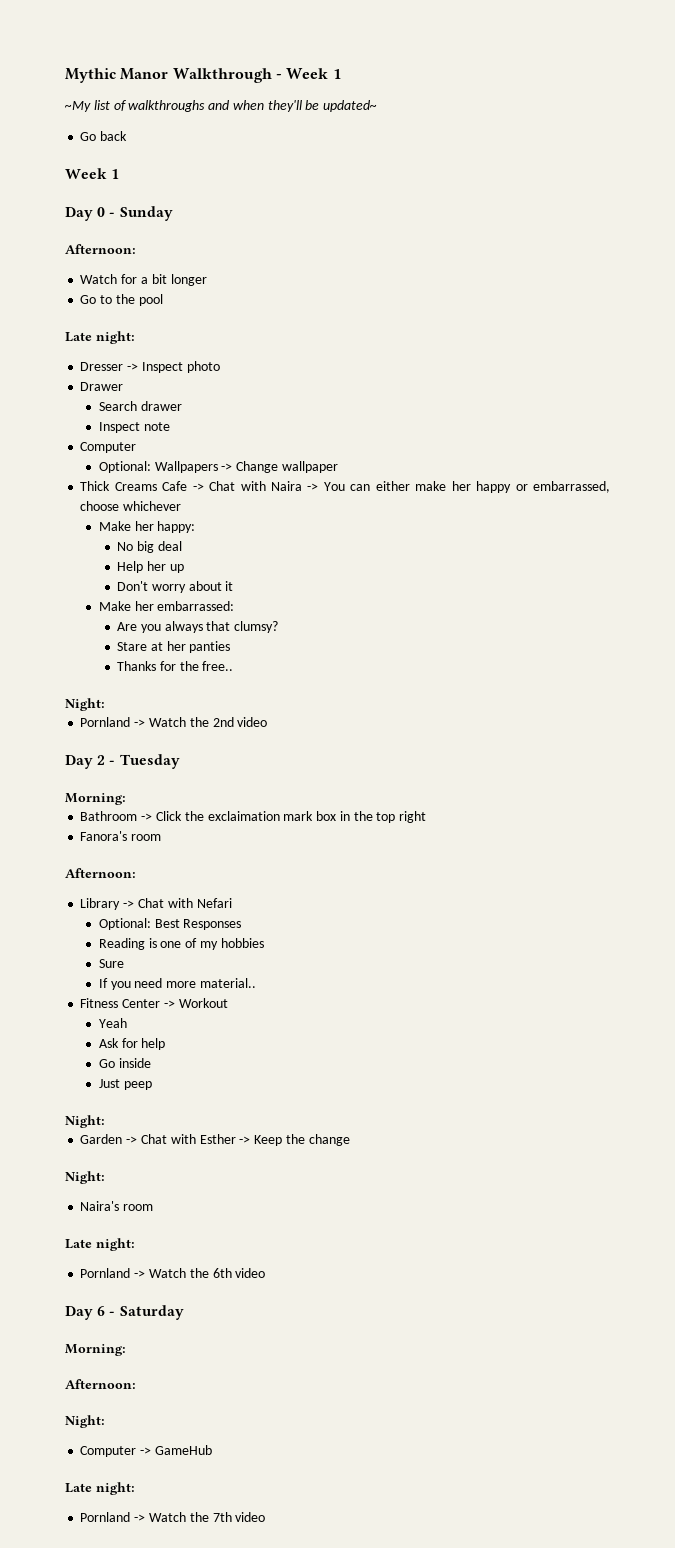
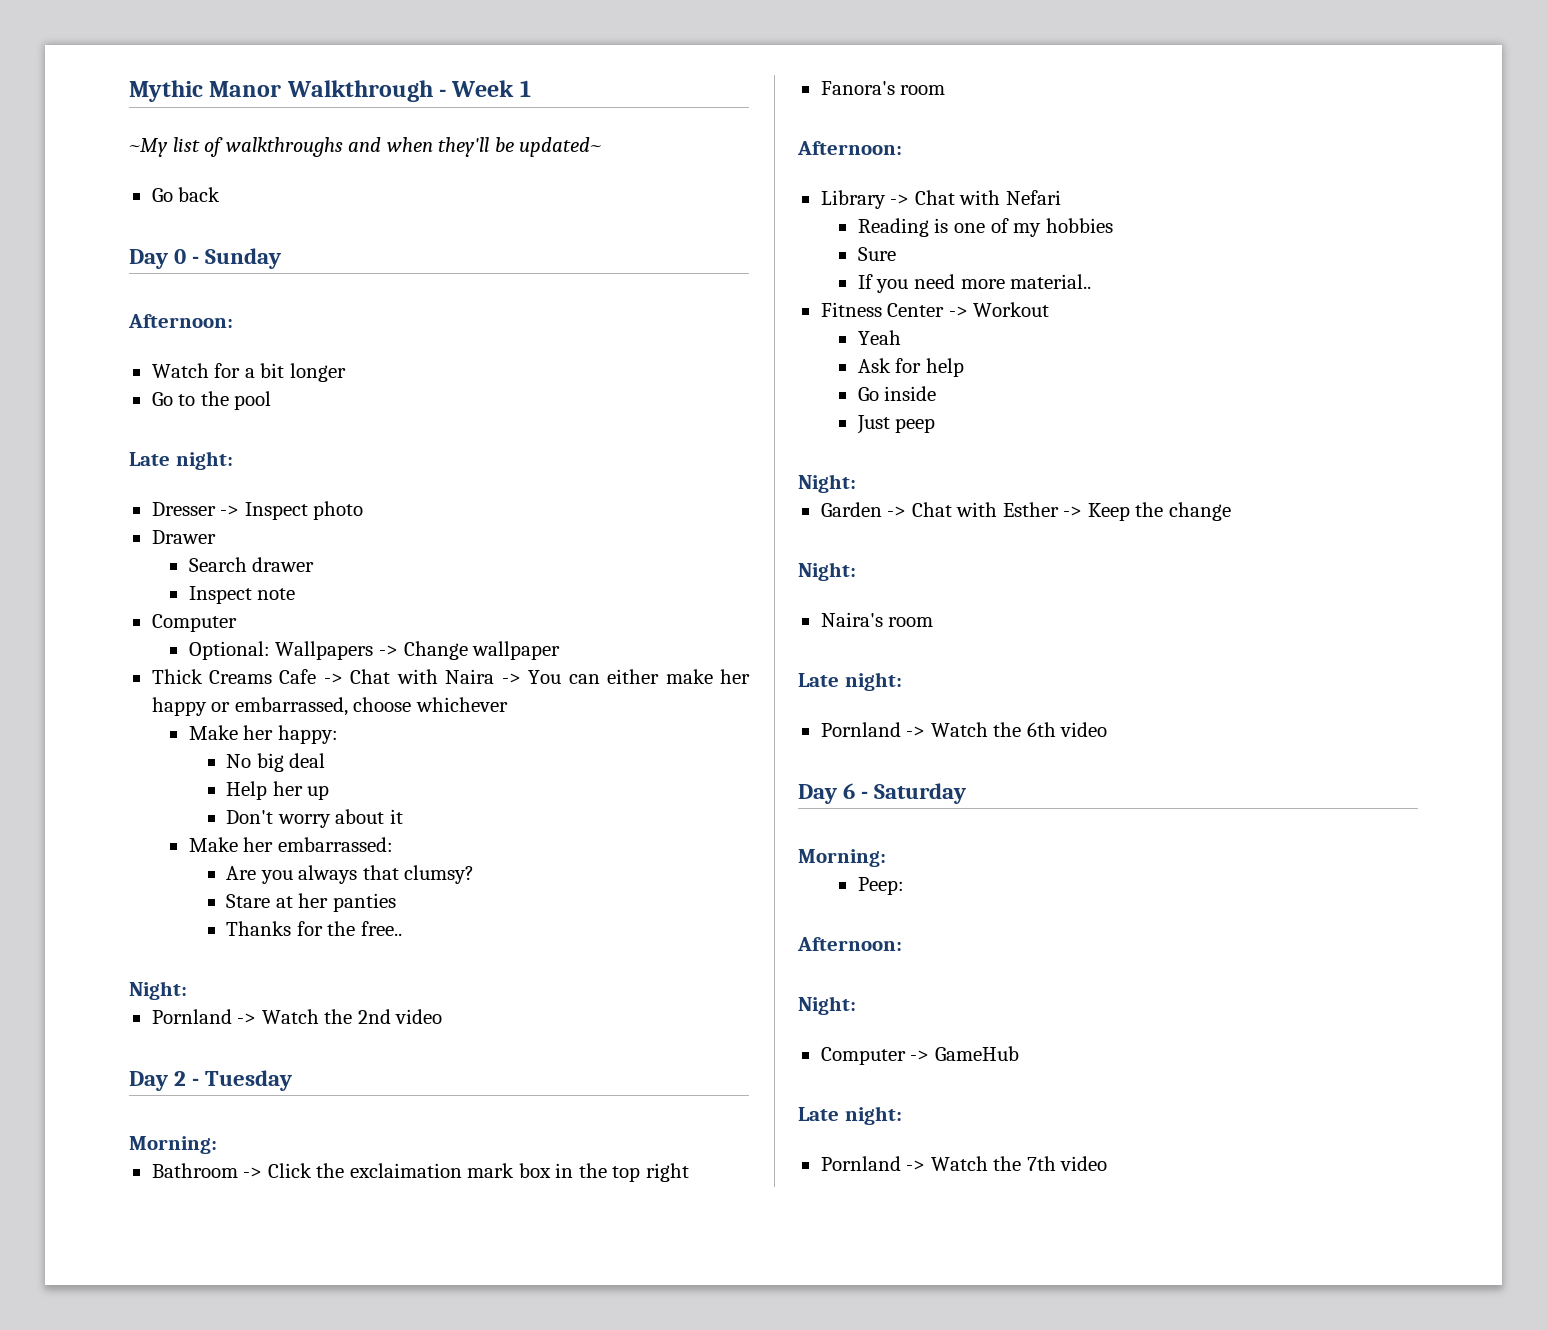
  Go back
- Week 1
- Optional: Best Responses
+ Peep:

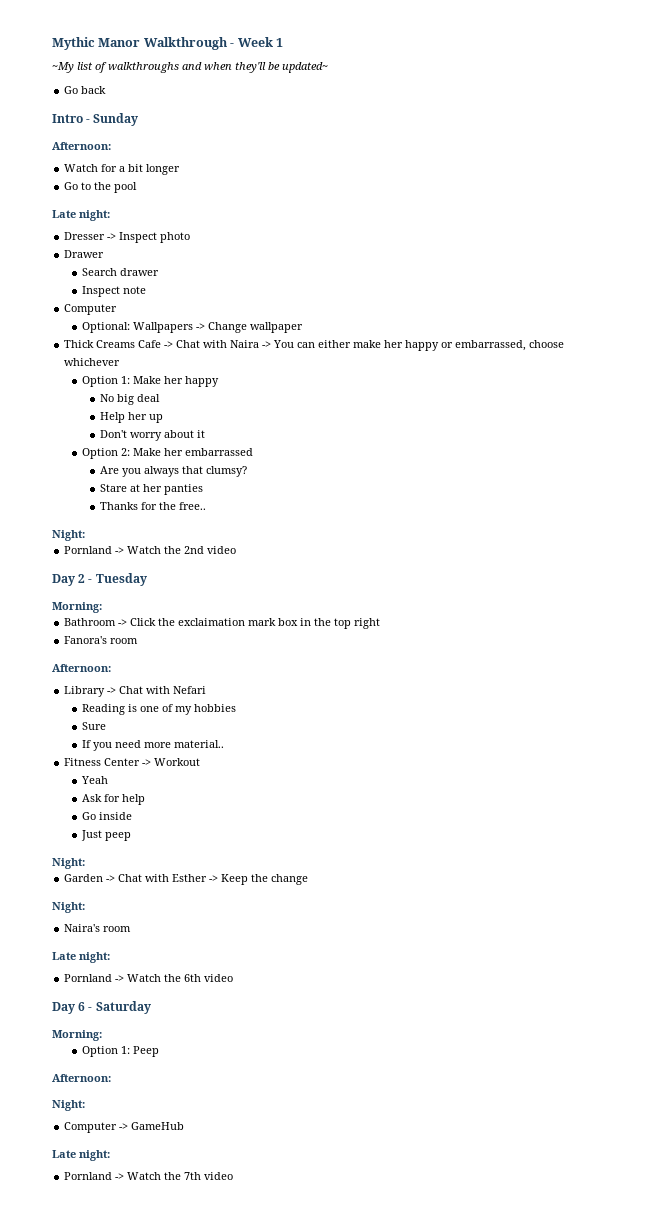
- Day 0 - Sunday
+ Intro - Sunday
- Make her happy:
+ Option 1: Make her happy
- Make her embarrassed:
+ Option 2: Make her embarrassed
- Peep:
+ Option 1: Peep

